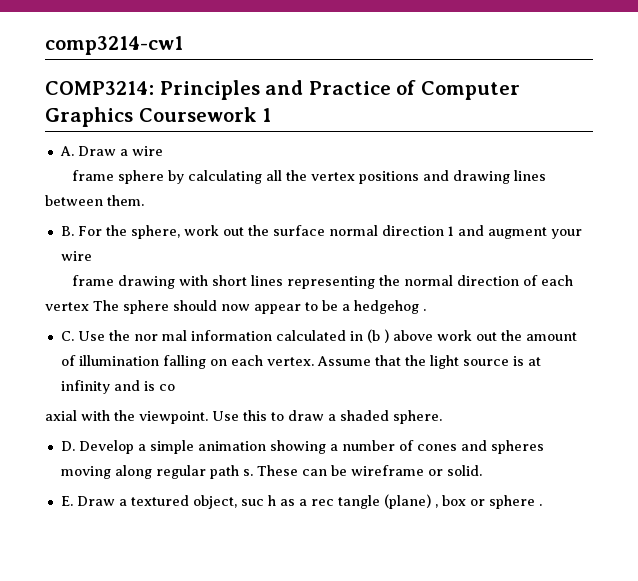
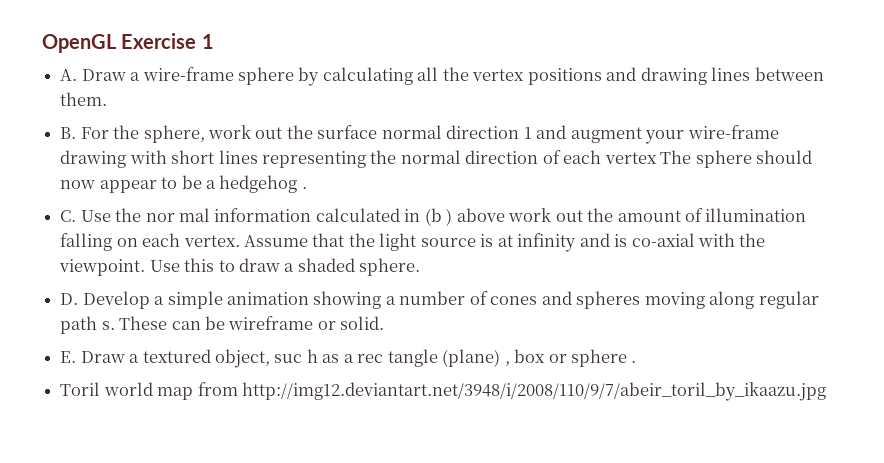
- comp3214-cw1
- COMP3214: Principles and Practice of Computer Graphics Coursework 1
+ OpenGL Exercise 1
- A. Draw a wire
- frame sphere by calculating all the vertex positions and drawing lines between them.
+ A. Draw a wire-frame sphere by calculating all the vertex positions and drawing lines between them.
- B. For the sphere, work out the surface normal direction 1 and augment your wire
- frame drawing with short lines representing the normal direction of each vertex The sphere should now appear to be a hedgehog .
+ B. For the sphere, work out the surface normal direction 1 and augment your wire-frame drawing with short lines representing the normal direction of each vertex The sphere should now appear to be a hedgehog .
- Assume that the light source is at infinity and is co
- axial with the viewpoint.
+ Assume that the light source is at infinity and is co-axial with the viewpoint.
+ Toril world map from http://img12.deviantart.net/3948/i/2008/110/9/7/abeir_toril_by_ikaazu.jpg

